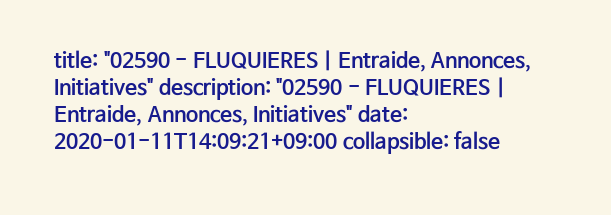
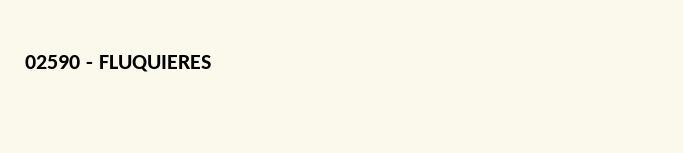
- title: "02590 - FLUQUIERES | Entraide, Annonces, Initiatives" description: "02590 - FLUQUIERES | Entraide, Annonces, Initiatives" date: 2020-01-11T14:09:21+09:00 collapsible: false
+ 02590 - FLUQUIERES

